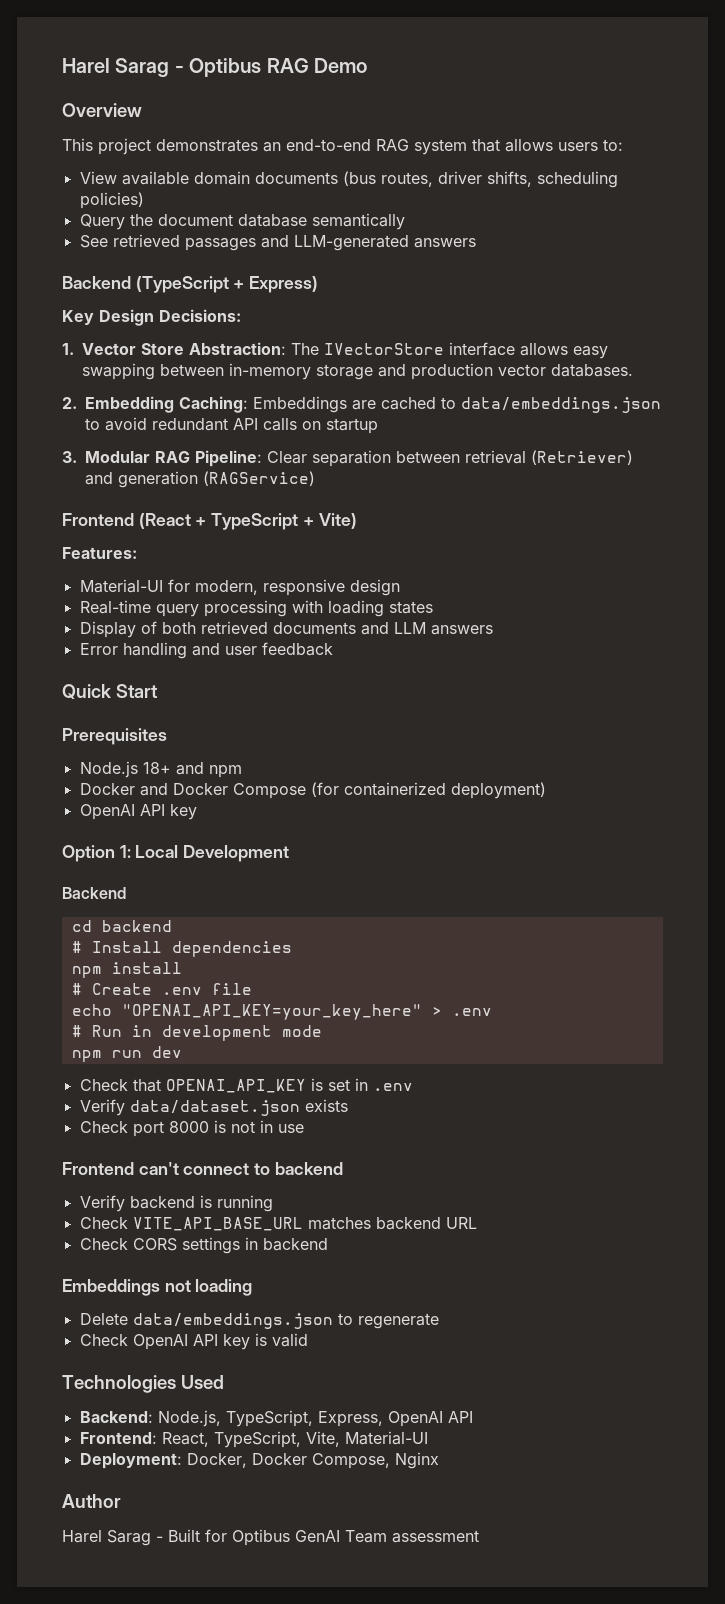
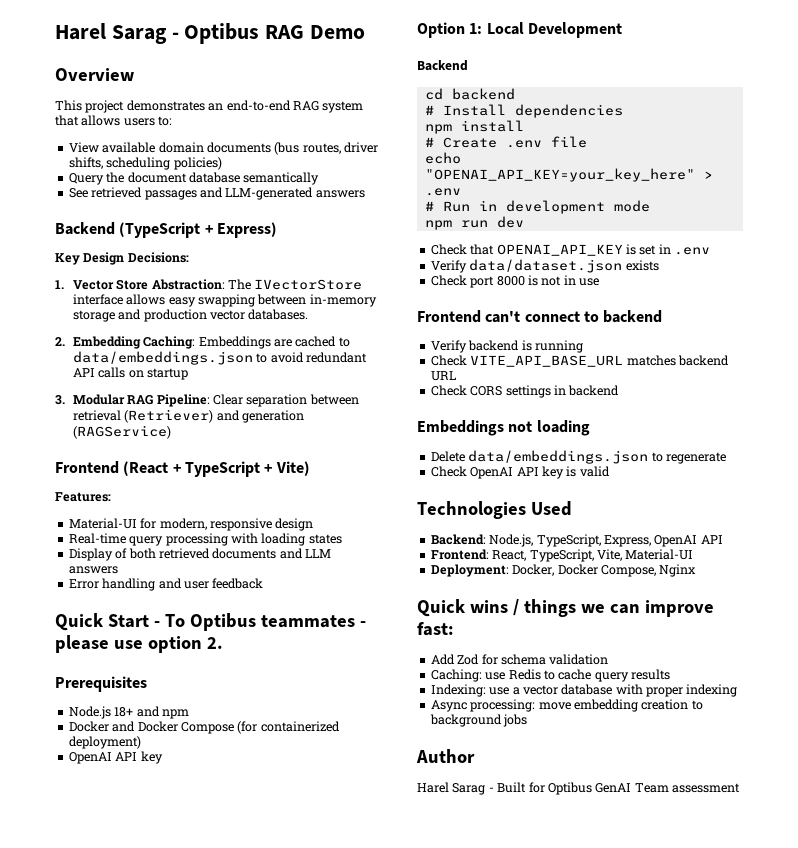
- Quick Start
+ Quick Start - To Optibus teammates - please use option 2.
+ Quick wins / things we can improve fast:
+ Add Zod for schema validation
+ Caching: use Redis to cache query results
+ Indexing: use a vector database with proper indexing
+ Async processing: move embedding creation to background jobs

